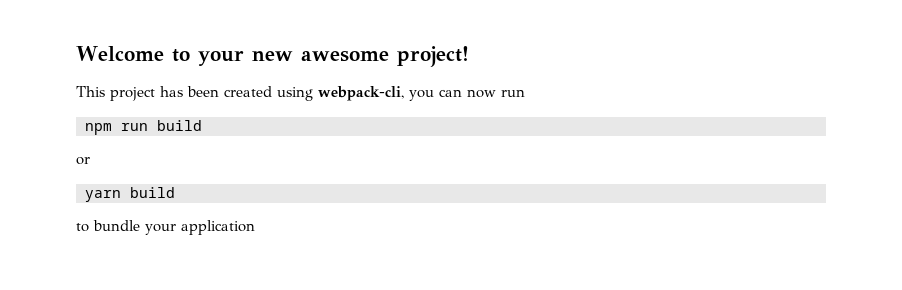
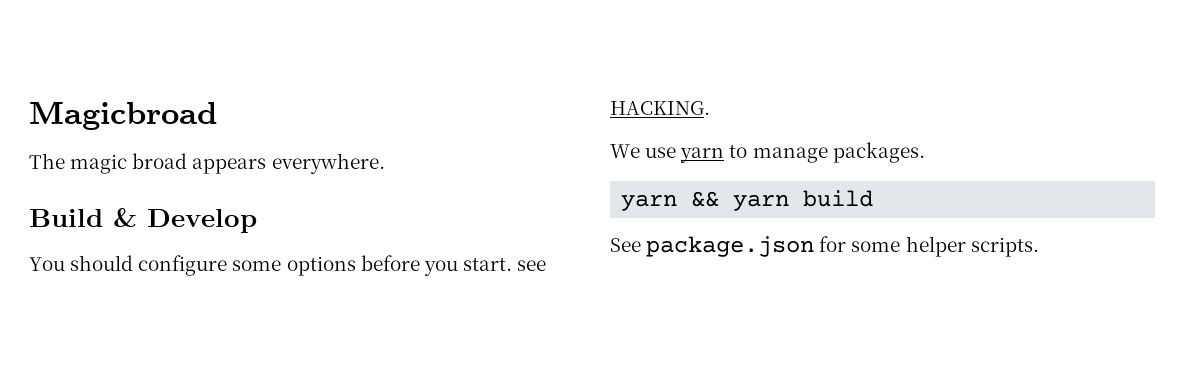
- Welcome to your new awesome project!
- This project has been created using webpack-cli, you can now run
- npm run build
- or
- yarn build
- to bundle your application
+ Magicbroad
+ The magic broad appears everywhere.
+ Build & Develop
+ You should configure some options before you start. see HACKING.
+ We use yarn to manage packages.
+ yarn && yarn build
+ See package.json for some helper scripts.

